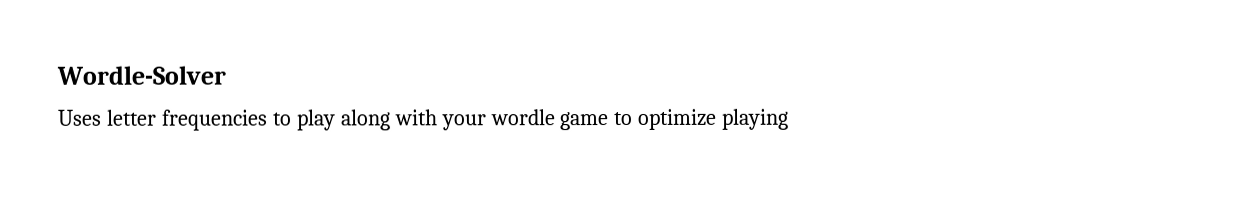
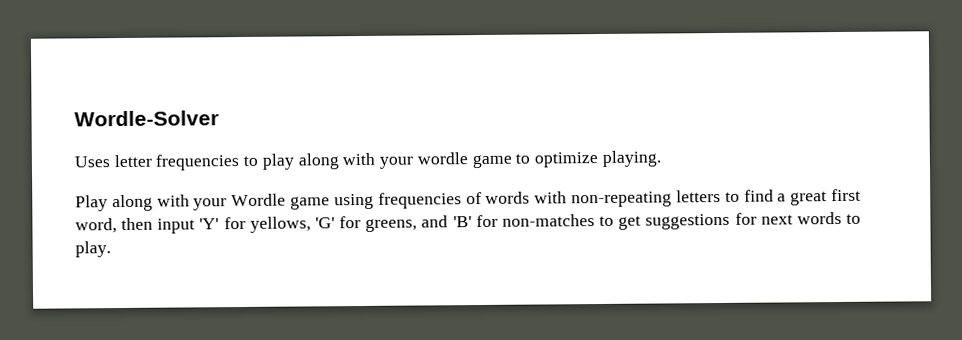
- Uses letter frequencies to play along with your wordle game to optimize playing
+ Uses letter frequencies to play along with your wordle game to optimize playing.
+ Play along with your Wordle game using frequencies of words with non-repeating letters to find a great first word, then input 'Y' for yellows, 'G' for greens, and 'B' for non-matches to get suggestions for next words to play.

